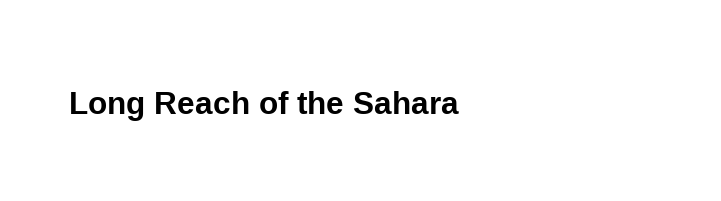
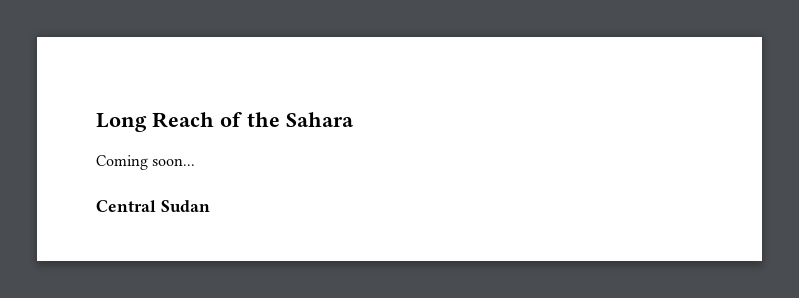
+ Coming soon...
+ Central Sudan

